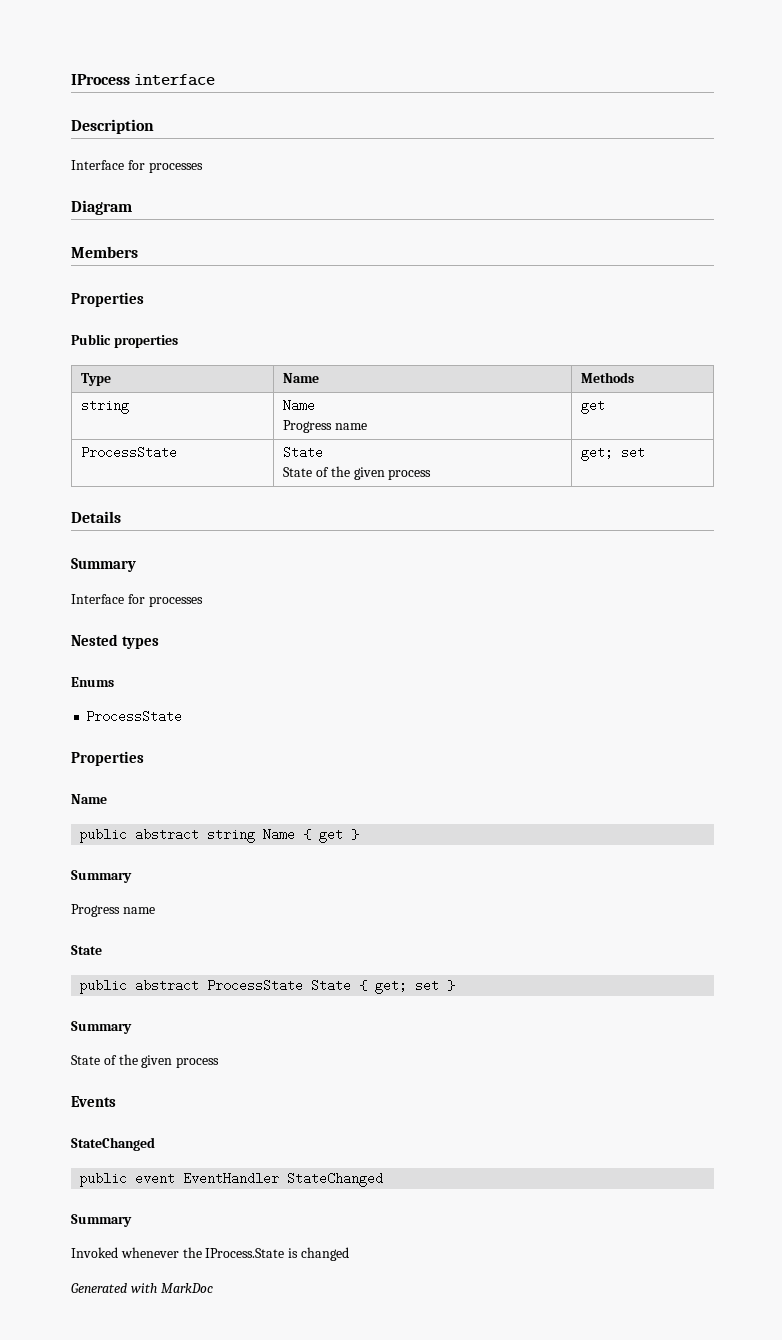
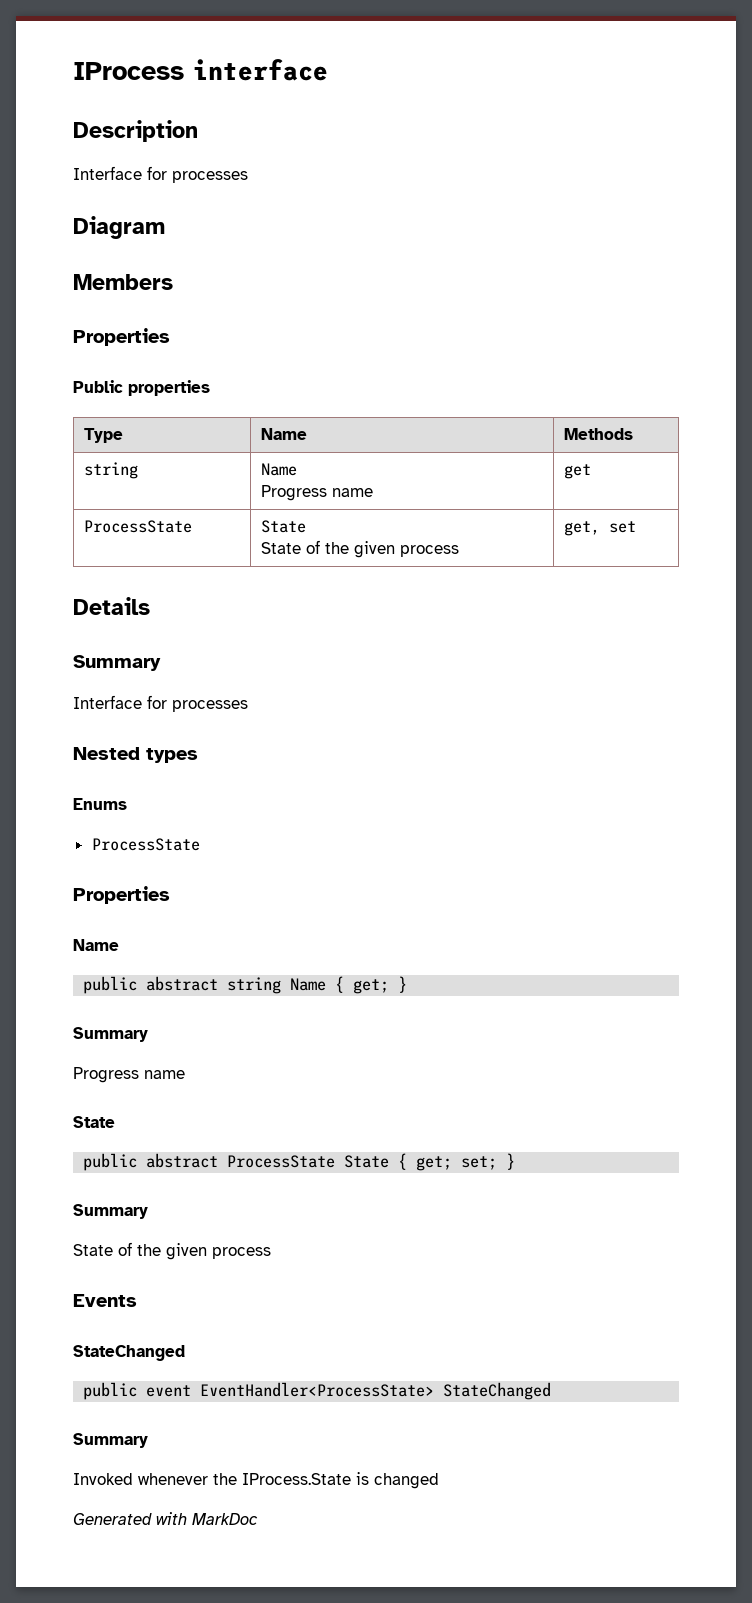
  ProcessState | State
- State of the given process | get; set
+ State of the given process | get, set
- public abstract string Name { get }
+ public abstract string Name { get; }
- public abstract ProcessState State { get; set }
+ public abstract ProcessState State { get; set; }
- public event EventHandler StateChanged
+ public event EventHandler<ProcessState> StateChanged

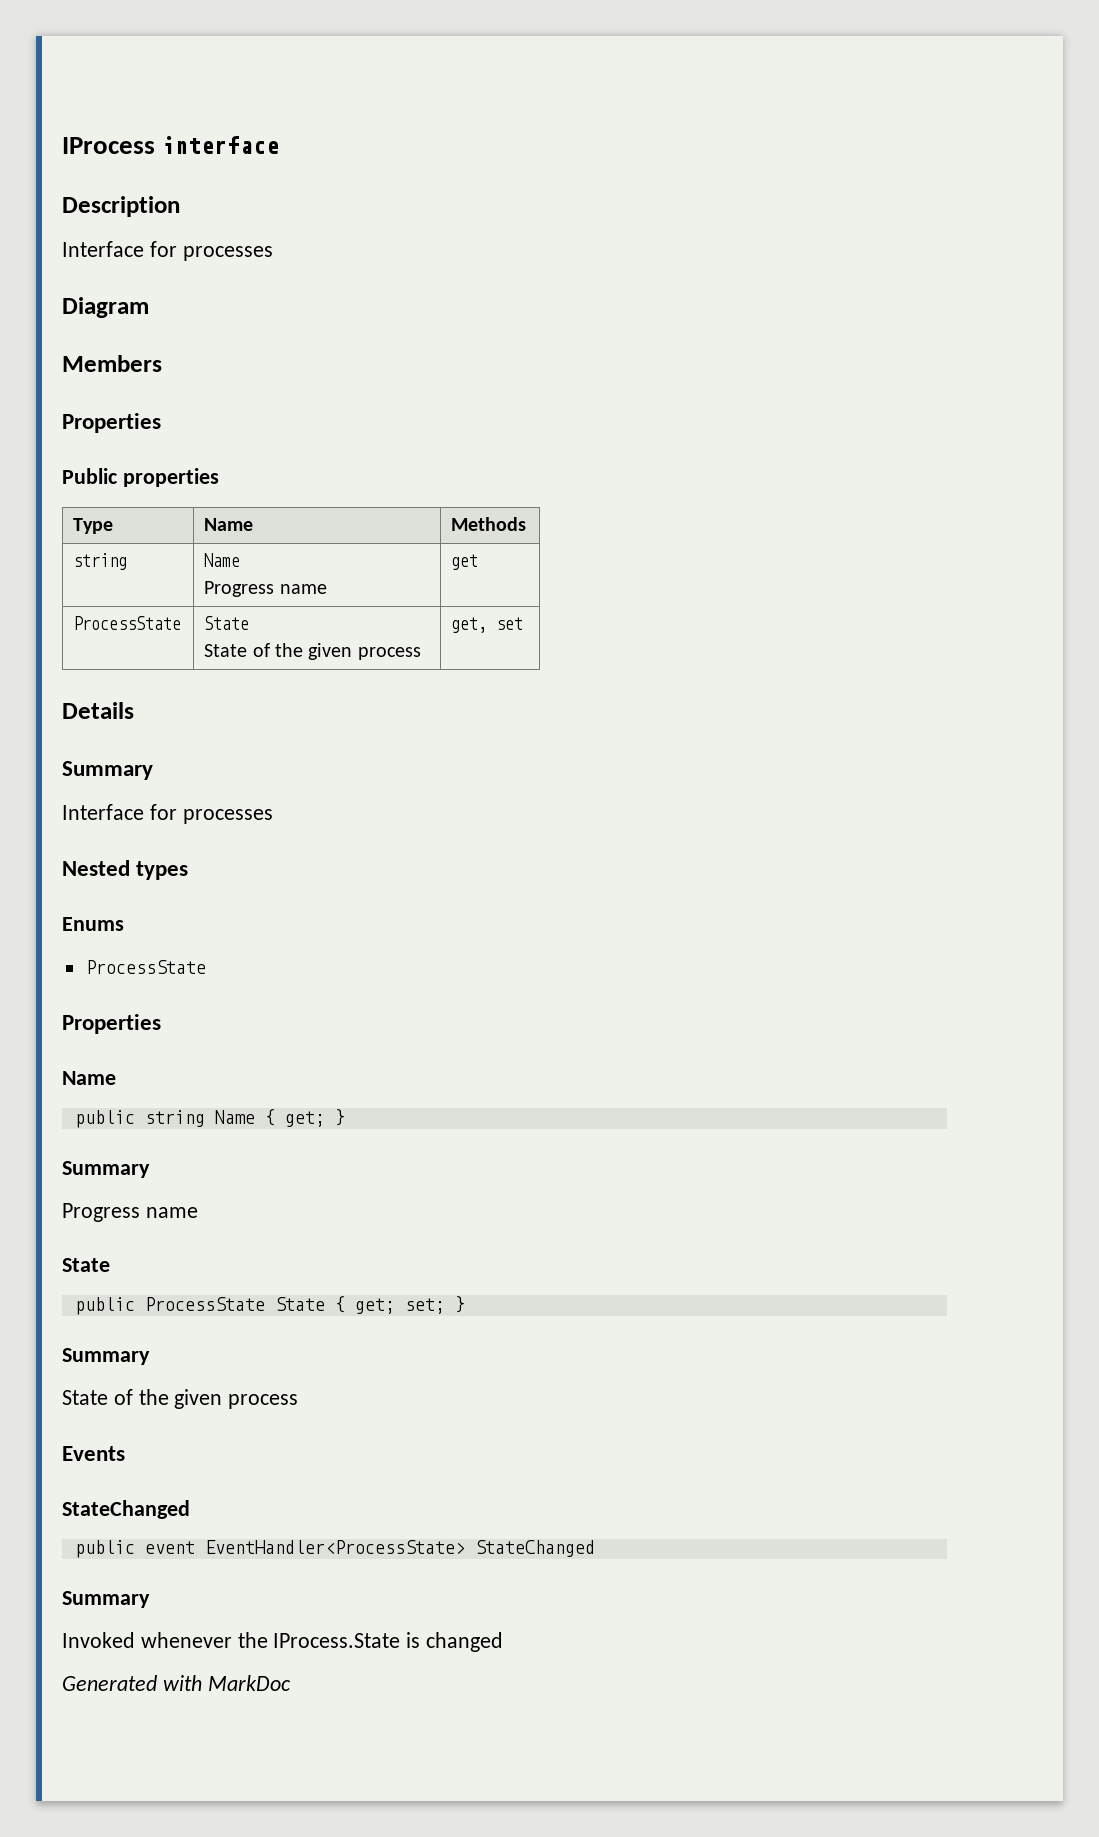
- public abstract string Name { get; }
+ public string Name { get; }
- public abstract ProcessState State { get; set; }
+ public ProcessState State { get; set; }

